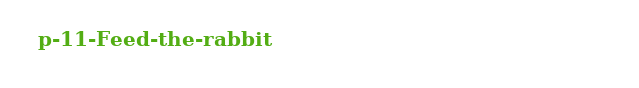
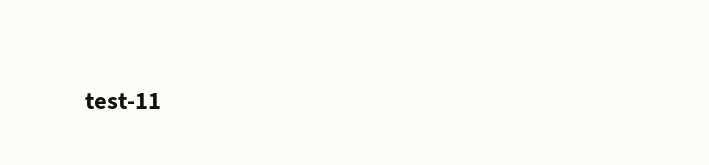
- p-11-Feed-the-rabbit
+ test-11

